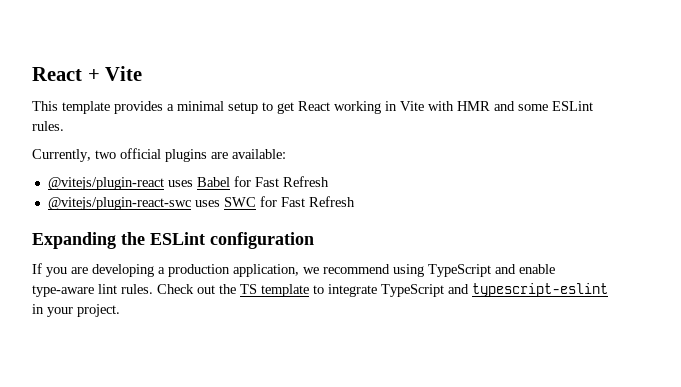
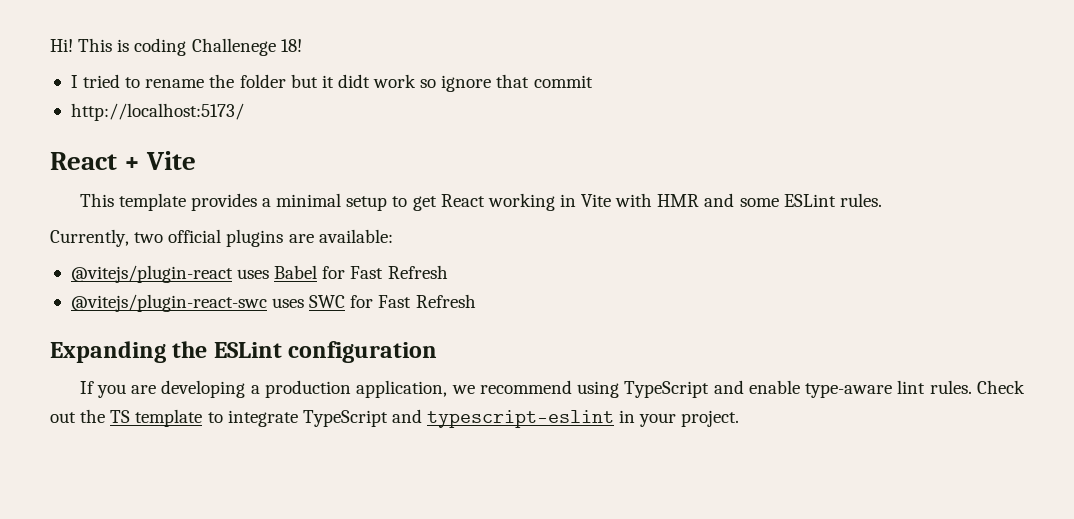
+ Hi! This is coding Challenege 18!
+ I tried to rename the folder but it didt work so ignore that commit
+ http://localhost:5173/

